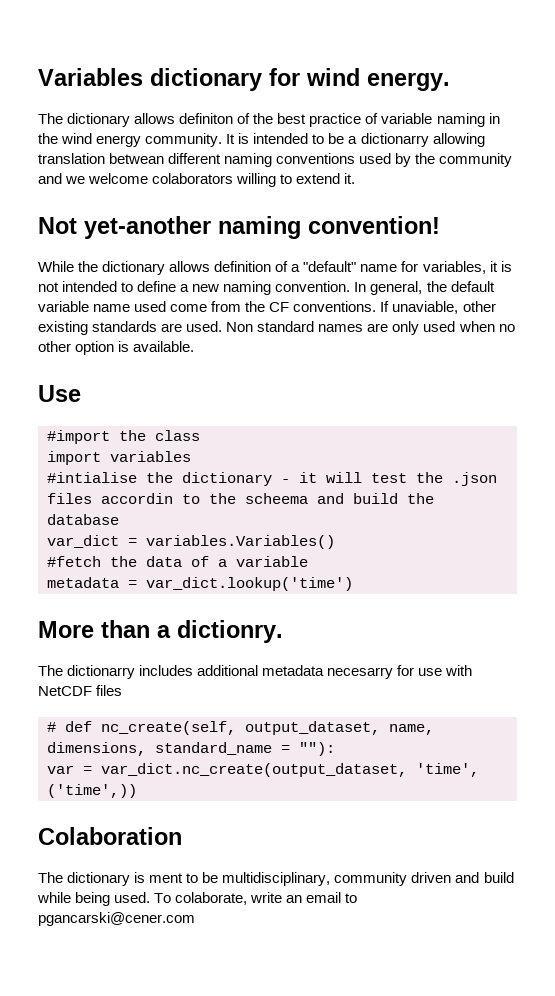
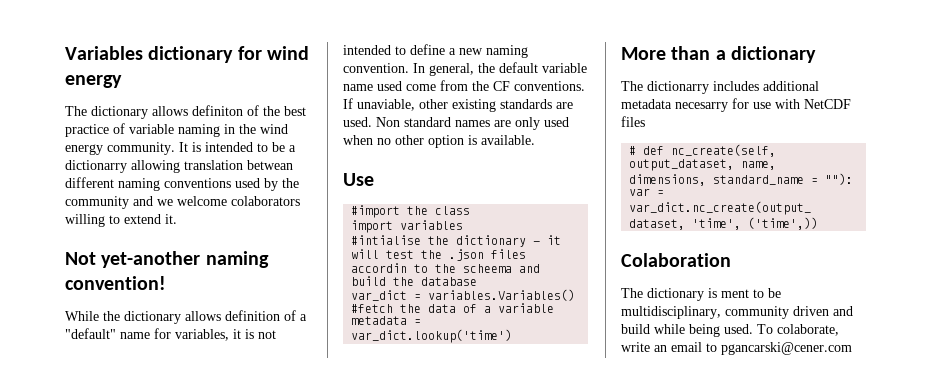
- Variables dictionary for wind energy.
+ Variables dictionary for wind energy
- More than a dictionry.
+ More than a dictionary

